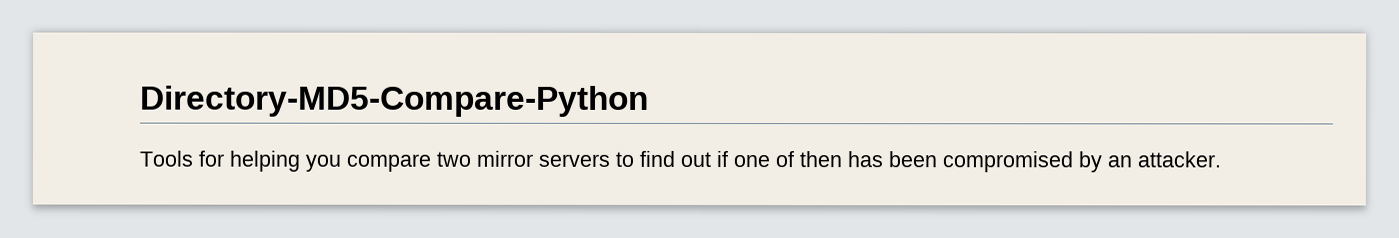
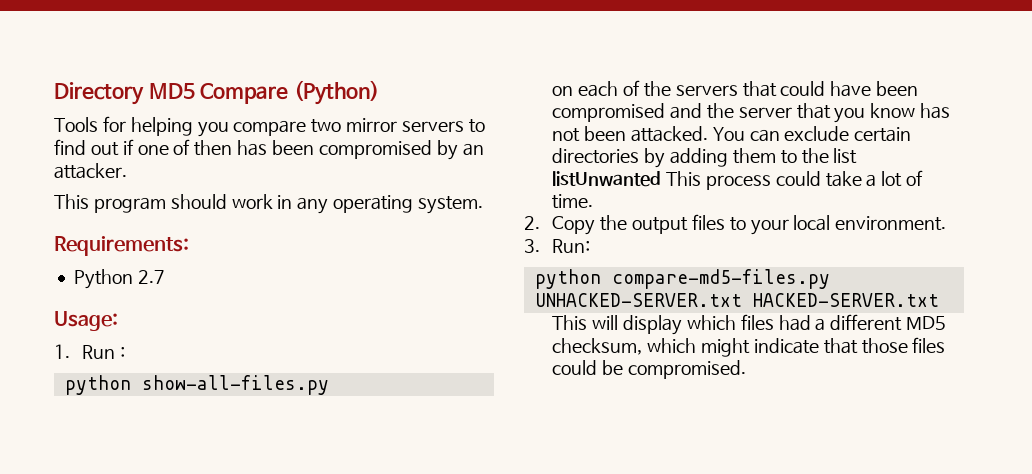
- Directory-MD5-Compare-Python
+ Directory MD5 Compare (Python)
+ This program should work in any operating system.
+ Requirements:
+ Python 2.7
+ Usage:
+ 1. Run :
+ python show-all-files.py
+ on each of the servers that could have been compromised and the server that you know has not been attacked. You can exclude certain directories by adding them to the list listUnwanted This process could take a lot of time.
+ 2. Copy the output files to your local environment.
+ 3. Run:
+ python compare-md5-files.py UNHACKED-SERVER.txt HACKED-SERVER.txt
+ This will display which files had a different MD5 checksum, which might indicate that those files could be compromised.

